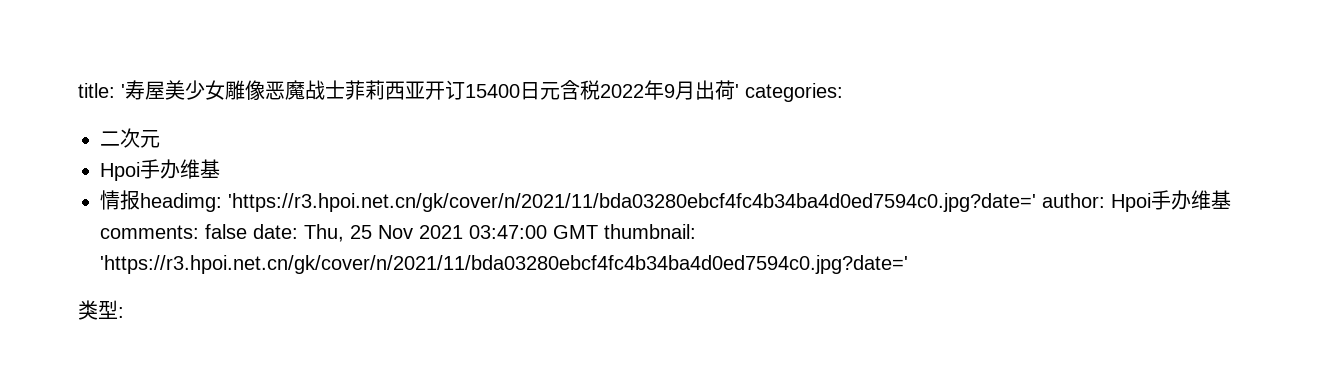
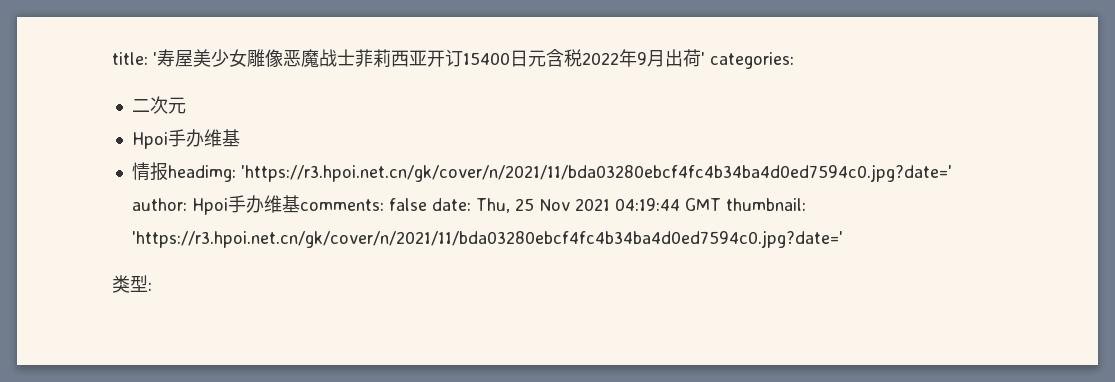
- 情报headimg: 'https://r3.hpoi.net.cn/gk/cover/n/2021/11/bda03280ebcf4fc4b34ba4d0ed7594c0.jpg?date=' author: Hpoi手办维基comments: false date: Thu, 25 Nov 2021 03:47:00 GMT thumbnail: 'https://r3.hpoi.net.cn/gk/cover/n/2021/11/bda03280ebcf4fc4b34ba4d0ed7594c0.jpg?date='
+ 情报headimg: 'https://r3.hpoi.net.cn/gk/cover/n/2021/11/bda03280ebcf4fc4b34ba4d0ed7594c0.jpg?date=' author: Hpoi手办维基comments: false date: Thu, 25 Nov 2021 04:19:44 GMT thumbnail: 'https://r3.hpoi.net.cn/gk/cover/n/2021/11/bda03280ebcf4fc4b34ba4d0ed7594c0.jpg?date='

